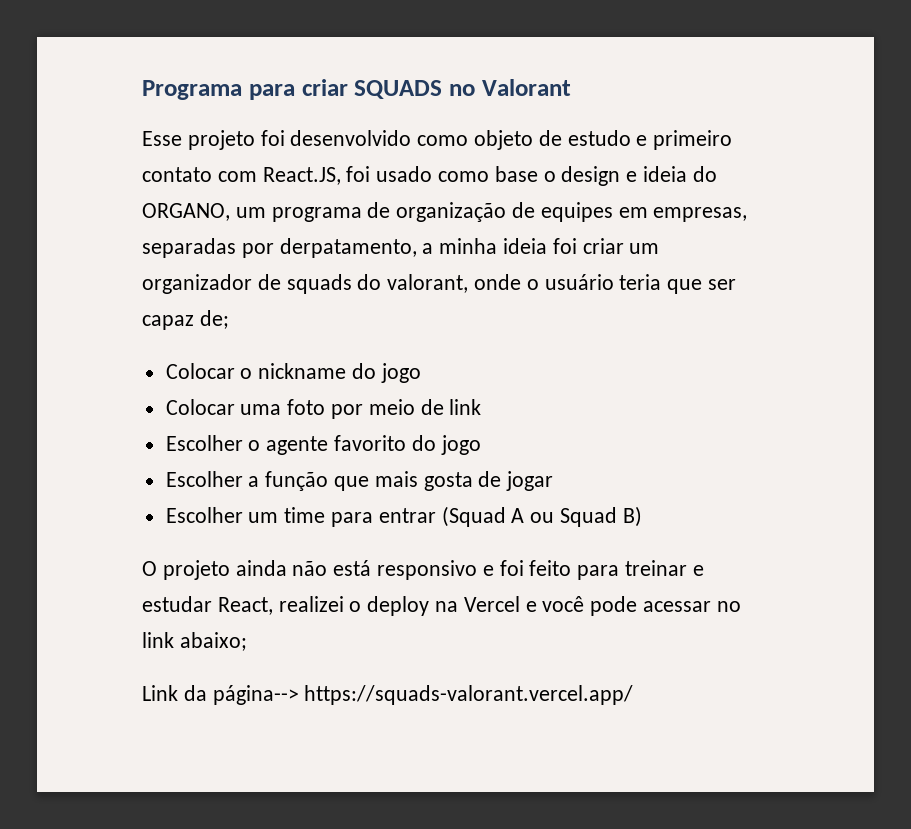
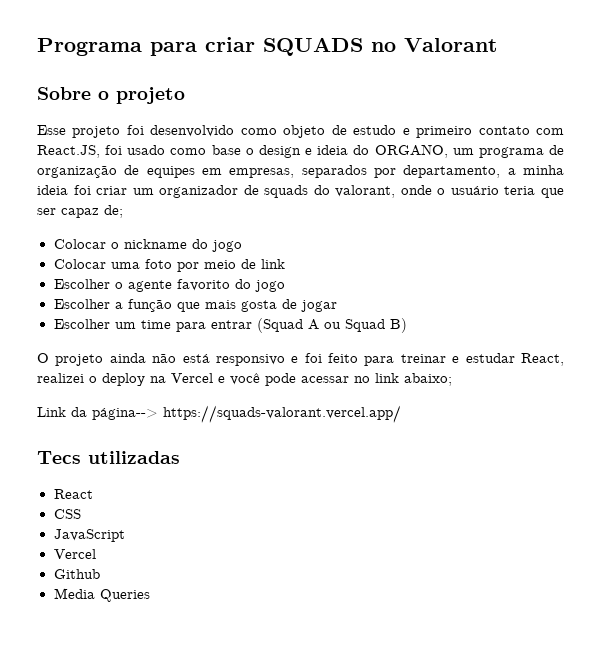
+ Sobre o projeto
- Esse projeto foi desenvolvido como objeto de estudo e primeiro contato com React.JS, foi usado como base o design e ideia do ORGANO, um programa de organização de equipes em empresas, separadas por derpatamento, a minha ideia foi criar um organizador de squads do valorant, onde o usuário teria que ser capaz de;
+ Esse projeto foi desenvolvido como objeto de estudo e primeiro contato com React.JS, foi usado como base o design e ideia do ORGANO, um programa de organização de equipes em empresas, separados por departamento, a minha ideia foi criar um organizador de squads do valorant, onde o usuário teria que ser capaz de;
+ Tecs utilizadas
+ React
+ CSS
+ JavaScript
+ Vercel
+ Github
+ Media Queries

